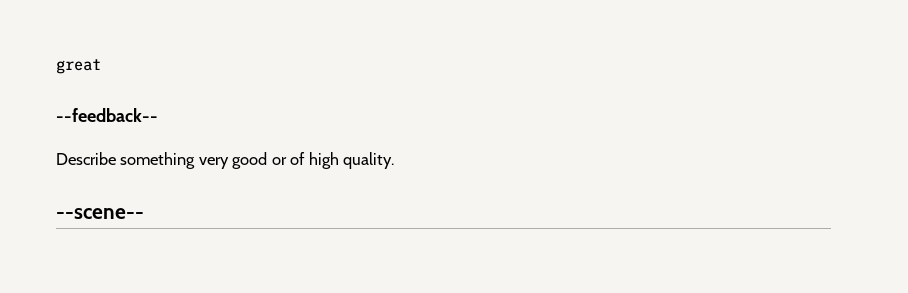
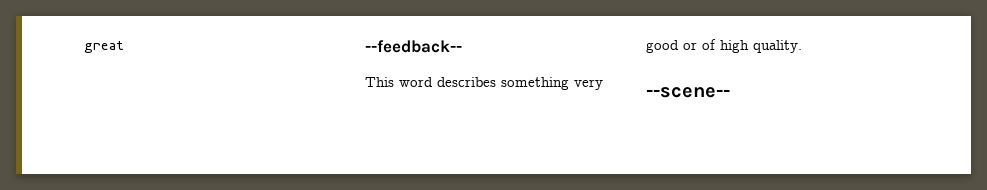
- Describe something very good or of high quality.
+ This word describes something very good or of high quality.

